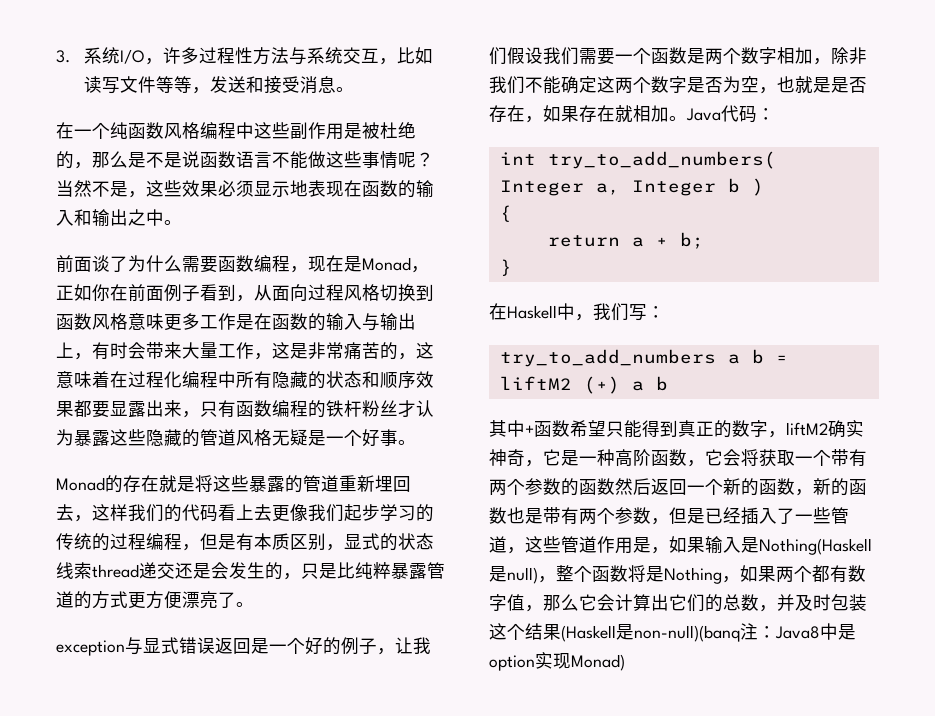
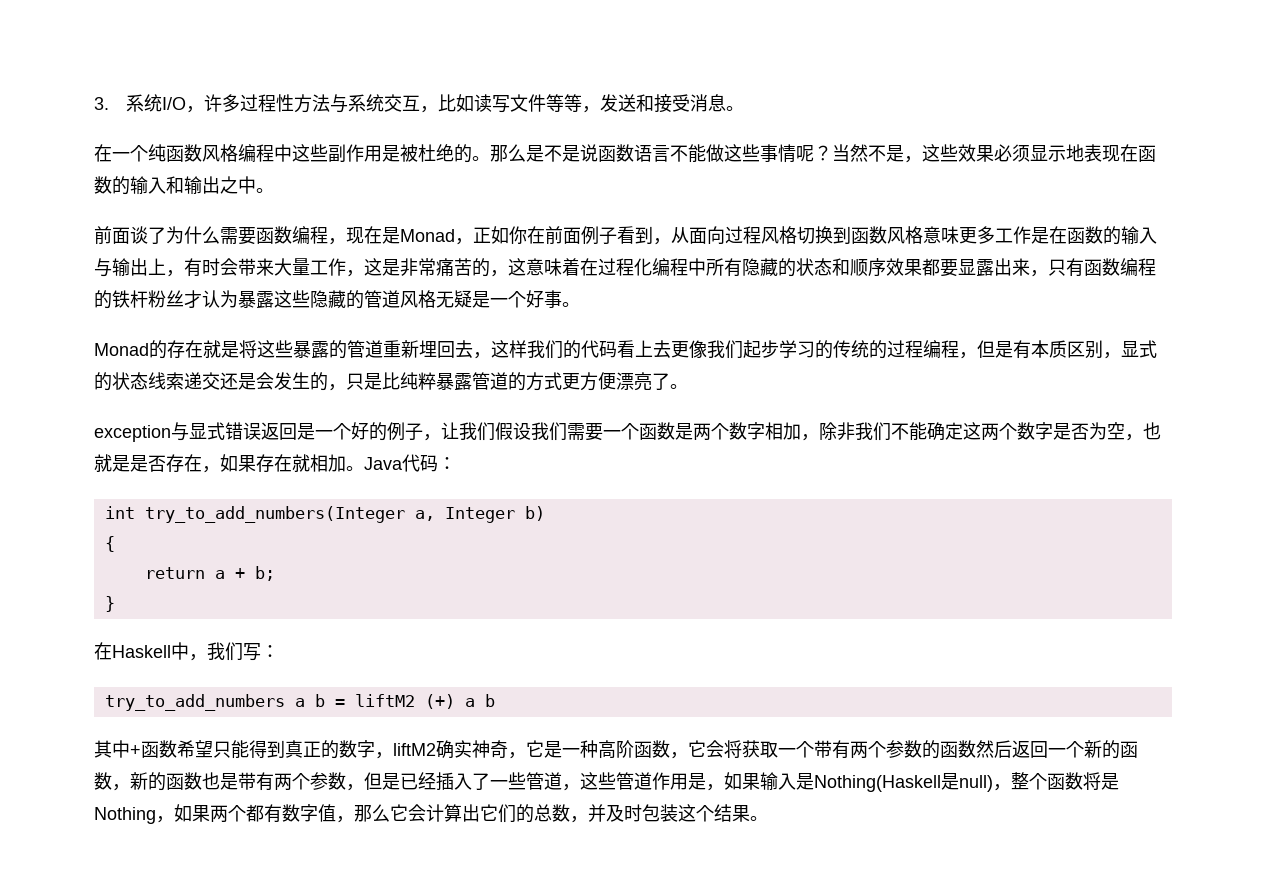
- 在一个纯函数风格编程中这些副作用是被杜绝的，那么是不是说函数语言不能做这些事情呢？
+ 在一个纯函数风格编程中这些副作用是被杜绝的。那么是不是说函数语言不能做这些事情呢？
- Monad的存在就是将这些暴露的管道重新埋回去，这样我们的代码看上去更像我们起步学习的传统的过程编程，但是有本质区别，显式的状态线索thread递交还是会发生的，只是比纯粹暴露管道的方式更方便漂亮了。
+ Monad的存在就是将这些暴露的管道重新埋回去，这样我们的代码看上去更像我们起步学习的传统的过程编程，但是有本质区别，显式的状态线索递交还是会发生的，只是比纯粹暴露管道的方式更方便漂亮了。
- int try_to_add_numbers( Integer a, Integer b )
+ int try_to_add_numbers(Integer a, Integer b)
- 其中+函数希望只能得到真正的数字，liftM2确实神奇，它是一种高阶函数，它会将获取一个带有两个参数的函数然后返回一个新的函数，新的函数也是带有两个参数，但是已经插入了一些管道，这些管道作用是，如果输入是Nothing(Haskell是null)，整个函数将是Nothing，如果两个都有数字值，那么它会计算出它们的总数，并及时包装这个结果(Haskell是non-null)(banq注：Java8中是option实现Monad)
+ 其中+函数希望只能得到真正的数字，liftM2确实神奇，它是一种高阶函数，它会将获取一个带有两个参数的函数然后返回一个新的函数，新的函数也是带有两个参数，但是已经插入了一些管道，这些管道作用是，如果输入是Nothing(Haskell是null)，整个函数将是Nothing，如果两个都有数字值，那么它会计算出它们的总数，并及时包装这个结果。

